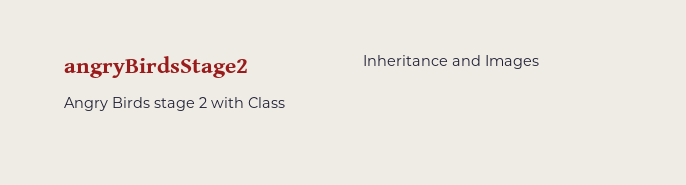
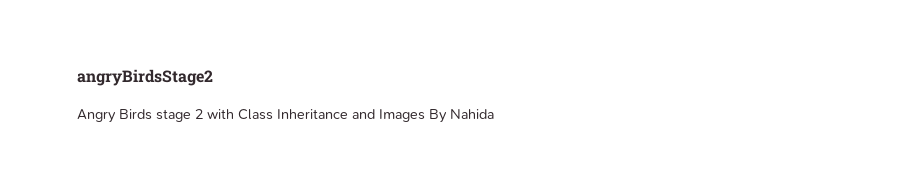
- Angry Birds stage 2 with Class Inheritance and Images
+ Angry Birds stage 2 with Class Inheritance and Images By Nahida

